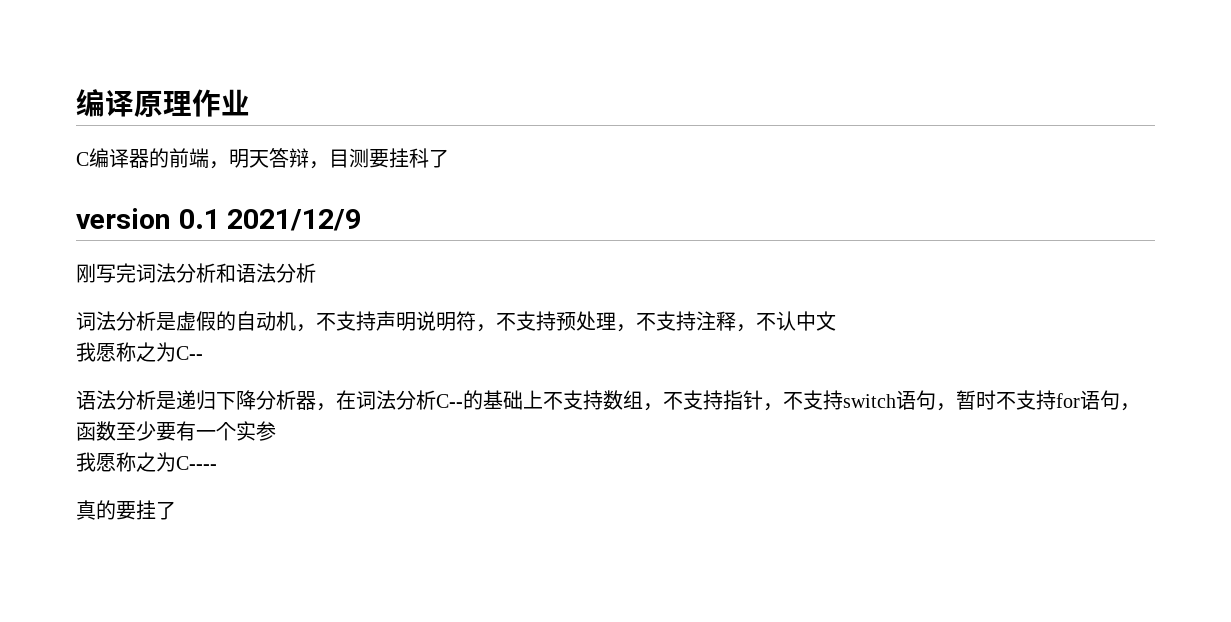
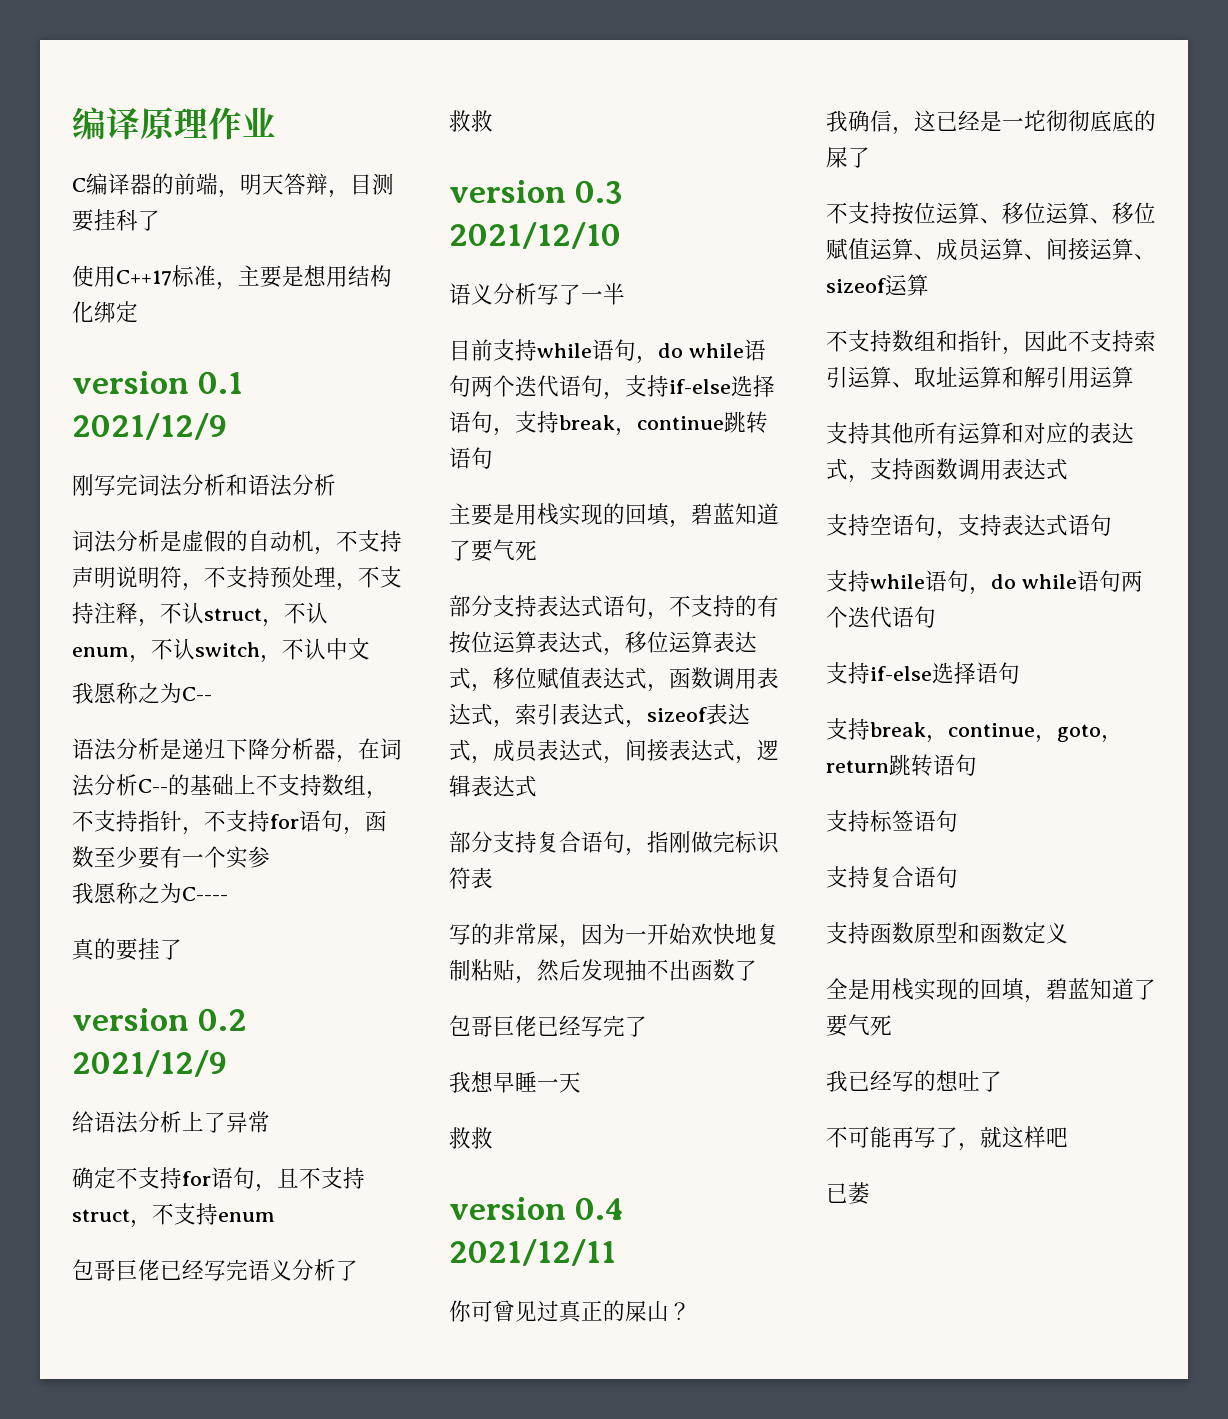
+ 使用C++17标准，主要是想用结构化绑定
- 词法分析是虚假的自动机，不支持声明说明符，不支持预处理，不支持注释，不认中文
+ 词法分析是虚假的自动机，不支持声明说明符，不支持预处理，不支持注释，不认struct，不认enum，不认switch，不认中文
- 语法分析是递归下降分析器，在词法分析C--的基础上不支持数组，不支持指针，不支持switch语句，暂时不支持for语句，函数至少要有一个实参
+ 语法分析是递归下降分析器，在词法分析C--的基础上不支持数组，不支持指针，不支持for语句，函数至少要有一个实参
+ version 0.2 2021/12/9
+ 给语法分析上了异常
+ 确定不支持for语句，且不支持struct，不支持enum
+ 包哥巨佬已经写完语义分析了
+ 救救
+ version 0.3 2021/12/10
+ 语义分析写了一半
+ 目前支持while语句，do while语句两个迭代语句，支持if-else选择语句，支持break，continue跳转语句
+ 主要是用栈实现的回填，碧蓝知道了要气死
+ 部分支持表达式语句，不支持的有按位运算表达式，移位运算表达式，移位赋值表达式，函数调用表达式，索引表达式，sizeof表达式，成员表达式，间接表达式，逻辑表达式
+ 部分支持复合语句，指刚做完标识符表
+ 写的非常屎，因为一开始欢快地复制粘贴，然后发现抽不出函数了
+ 包哥巨佬已经写完了
+ 我想早睡一天
+ 救救
+ version 0.4 2021/12/11
+ 你可曾见过真正的屎山？
+ 我确信，这已经是一坨彻彻底底的屎了
+ 不支持按位运算、移位运算、移位赋值运算、成员运算、间接运算、sizeof运算
+ 不支持数组和指针，因此不支持索引运算、取址运算和解引用运算
+ 支持其他所有运算和对应的表达式，支持函数调用表达式
+ 支持空语句，支持表达式语句
+ 支持while语句，do while语句两个迭代语句
+ 支持if-else选择语句
+ 支持break，continue，goto，return跳转语句
+ 支持标签语句
+ 支持复合语句
+ 支持函数原型和函数定义
+ 全是用栈实现的回填，碧蓝知道了要气死
+ 我已经写的想吐了
+ 不可能再写了，就这样吧
+ 已萎

